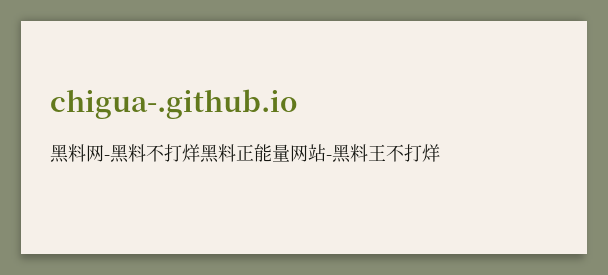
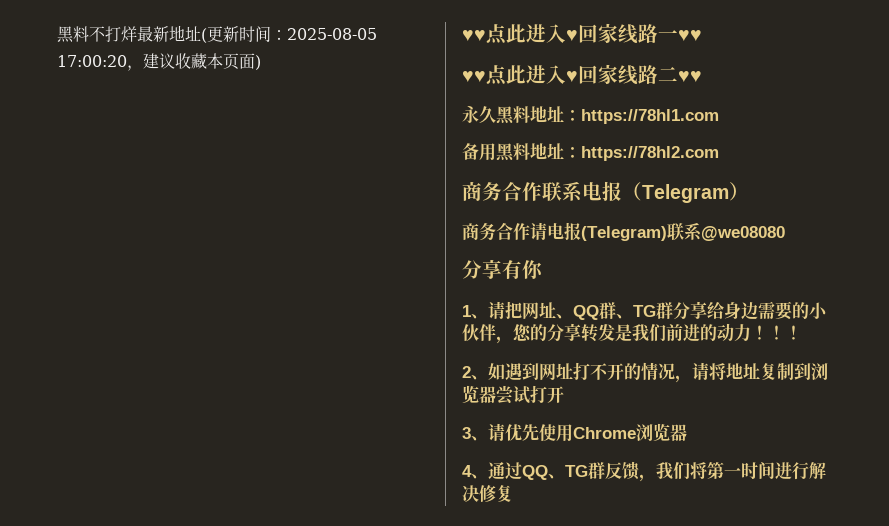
- chigua-.github.io
- 黑料网-黑料不打烊黑料正能量网站-黑料王不打烊
+ 黑料不打烊最新地址(更新时间：2025-08-05 17:00:20，建议收藏本页面)
+ ♥♥点此进入♥回家线路一♥♥
+ ♥♥点此进入♥回家线路二♥♥
+ 永久黑料地址：https://78hl1.com
+ 备用黑料地址：https://78hl2.com
+ 商务合作联系电报（Telegram）
+ 商务合作请电报(Telegram)联系@we08080
+ 分享有你
+ 1、请把网址、QQ群、TG群分享给身边需要的小伙伴，您的分享转发是我们前进的动力！！！
+ 2、如遇到网址打不开的情况，请将地址复制到浏览器尝试打开
+ 3、请优先使用Chrome浏览器
+ 4、通过QQ、TG群反馈，我们将第一时间进行解决修复

